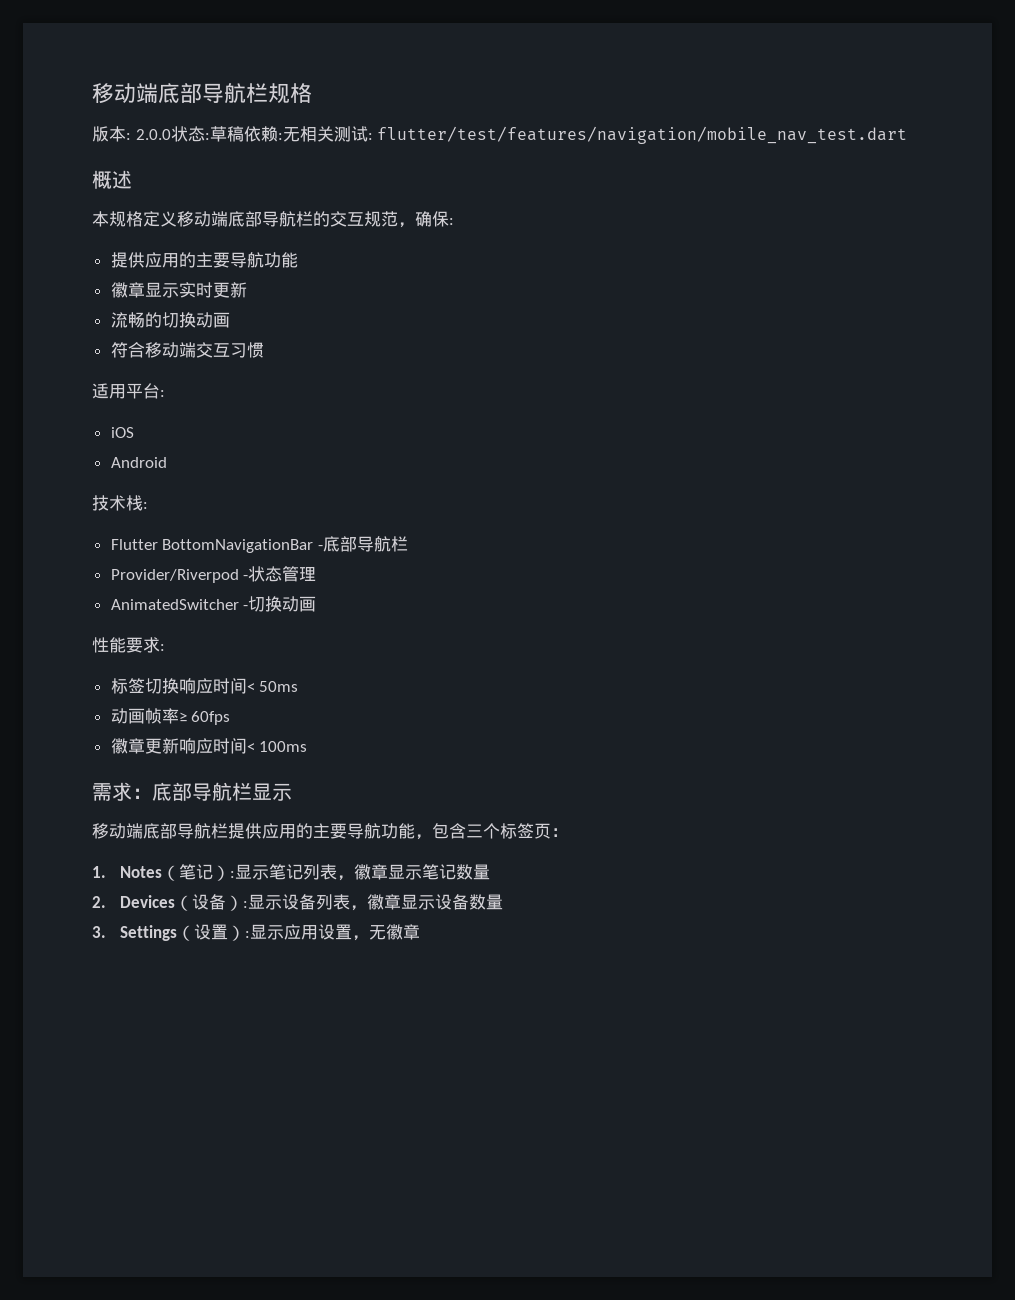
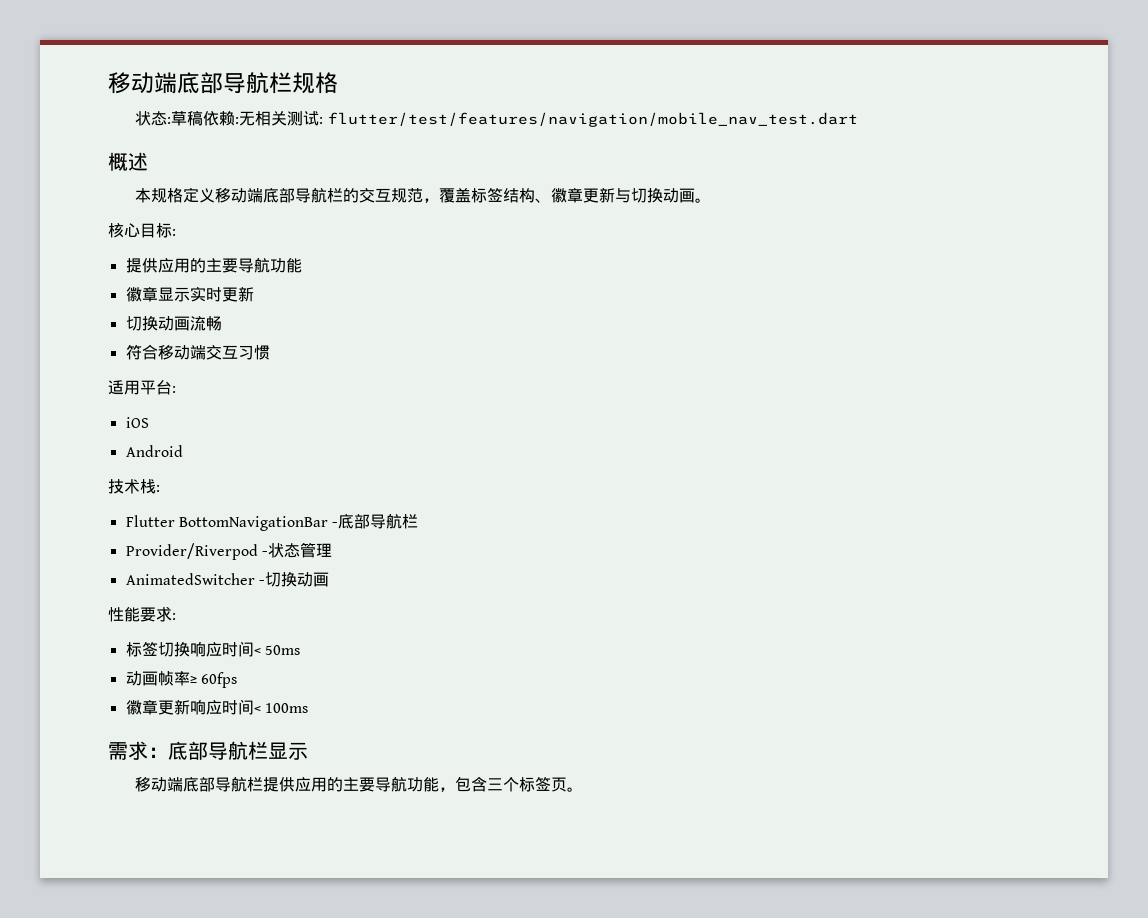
- 版本: 2.0.0状态:草稿依赖:无相关测试: flutter/test/features/navigation/mobile_nav_test.dart
+ 状态:草稿依赖:无相关测试: flutter/test/features/navigation/mobile_nav_test.dart
- 本规格定义移动端底部导航栏的交互规范，确保:
+ 本规格定义移动端底部导航栏的交互规范，覆盖标签结构、徽章更新与切换动画。
+ 核心目标:
- 流畅的切换动画
+ 切换动画流畅
- 移动端底部导航栏提供应用的主要导航功能，包含三个标签页：
- 1. Notes（笔记）:显示笔记列表，徽章显示笔记数量
- 2. Devices（设备）:显示设备列表，徽章显示设备数量
- 3. Settings（设置）:显示应用设置，无徽章
+ 移动端底部导航栏提供应用的主要导航功能，包含三个标签页。

